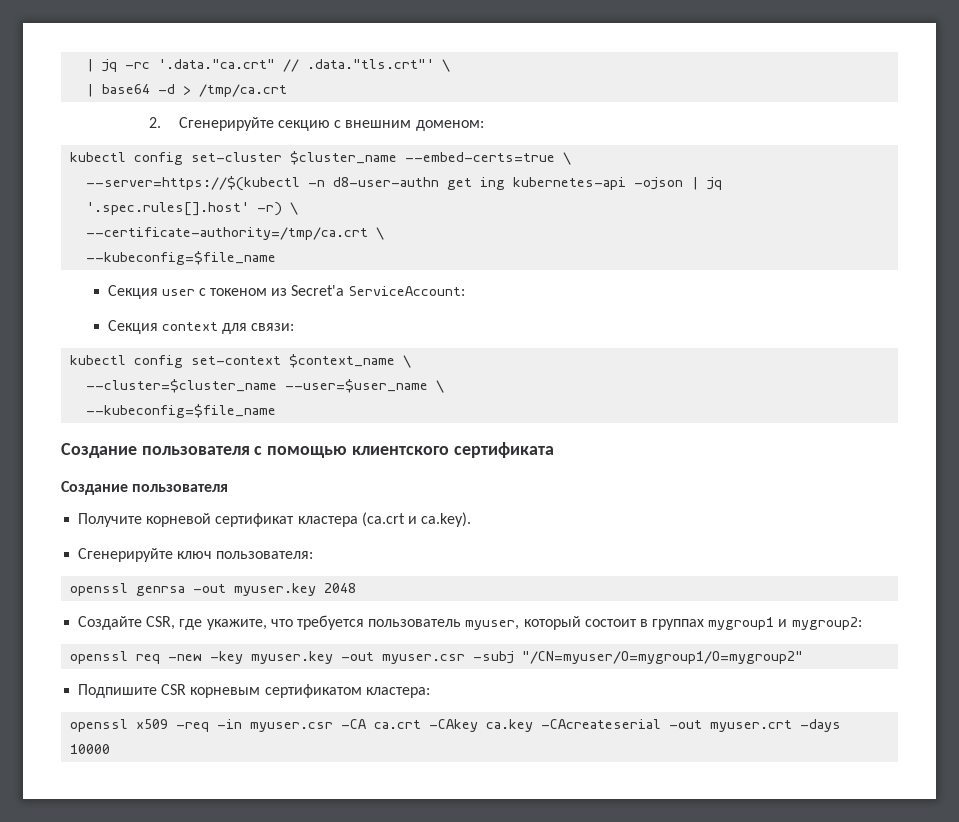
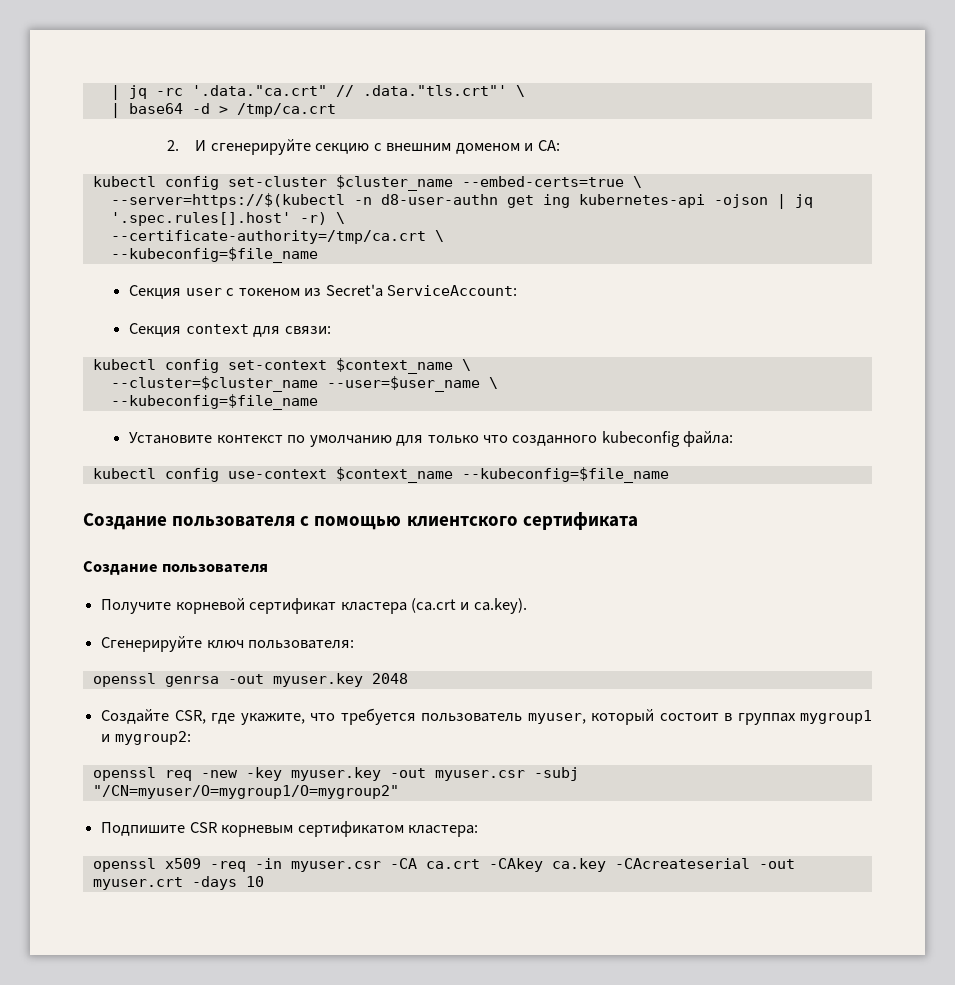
- 2. Сгенерируйте секцию с внешним доменом:
+ 2. И сгенерируйте секцию с внешним доменом и CA:
+ Установите контекст по умолчанию для только что созданного kubeconfig файла:
+ kubectl config use-context $context_name --kubeconfig=$file_name
- openssl x509 -req -in myuser.csr -CA ca.crt -CAkey ca.key -CAcreateserial -out myuser.crt -days 10000
+ openssl x509 -req -in myuser.csr -CA ca.crt -CAkey ca.key -CAcreateserial -out myuser.crt -days 10

